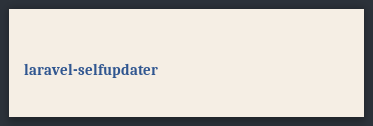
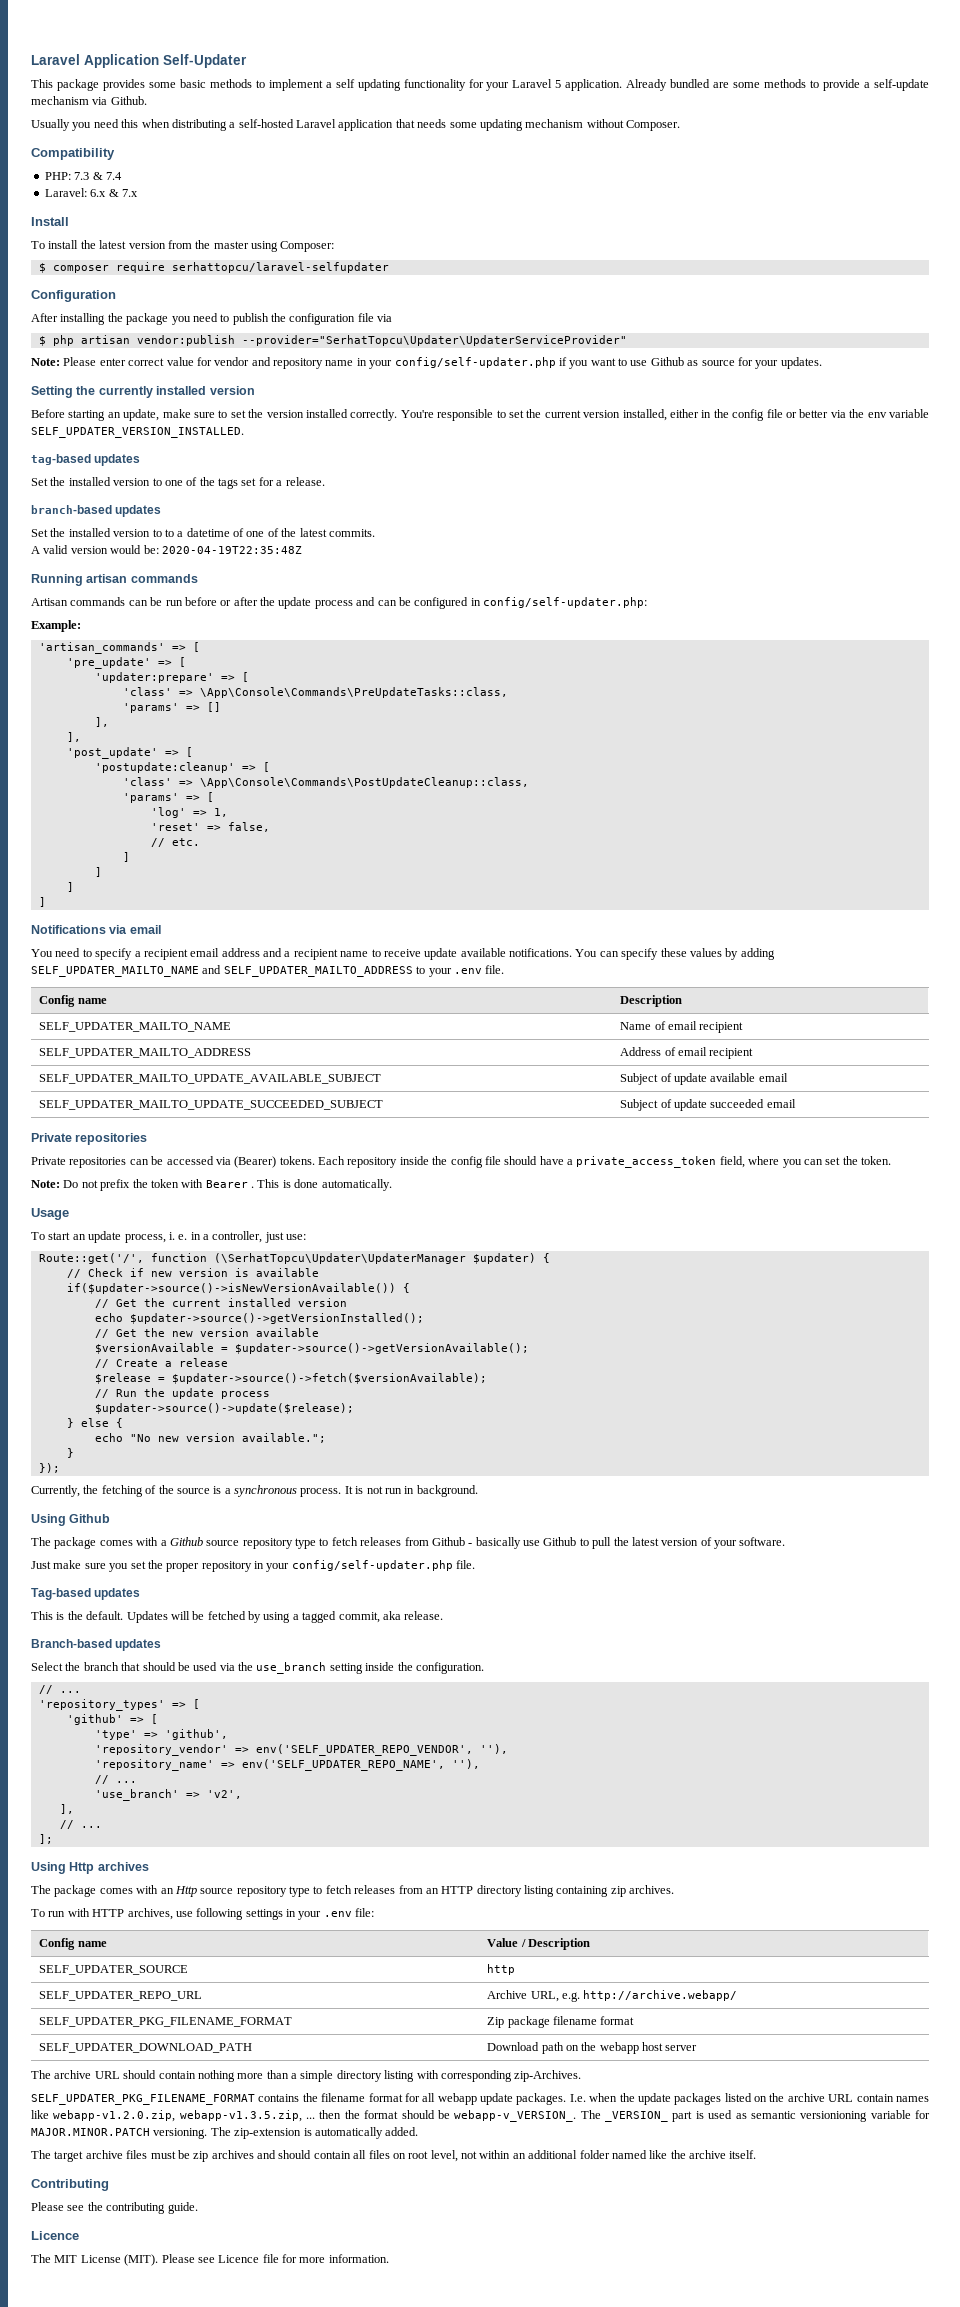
- laravel-selfupdater
+ Laravel Application Self-Updater
+ This package provides some basic methods to implement a self updating functionality for your Laravel 5 application. Already bundled are some methods to provide a self-update mechanism via Github.
+ Usually you need this when distributing a self-hosted Laravel application that needs some updating mechanism without Composer.
+ Compatibility
+ PHP: 7.3 & 7.4
+ Laravel: 6.x & 7.x
+ Install
+ To install the latest version from the master using Composer:
+ $ composer require serhattopcu/laravel-selfupdater
+ Configuration
+ After installing the package you need to publish the configuration file via
+ $ php artisan vendor:publish --provider="SerhatTopcu\Updater\UpdaterServiceProvider"
+ Note: Please enter correct value for vendor and repository name in your config/self-updater.php if you want to use Github as source for your updates.
+ Setting the currently installed version
+ Before starting an update, make sure to set the version installed correctly. You're responsible to set the current version installed, either in the config file or better via the env variable SELF_UPDATER_VERSION_INSTALLED.
+ tag-based updates
+ Set the installed version to one of the tags set for a release.
+ branch-based updates
+ Set the installed version to to a datetime of one of the latest commits.
+ A valid version would be: 2020-04-19T22:35:48Z
+ Running artisan commands
+ Artisan commands can be run before or after the update process and can be configured in config/self-updater.php:
+ Example:
+ 'artisan_commands' => [
+ 'pre_update' => [
+ 'updater:prepare' => [
+ 'class' => \App\Console\Commands\PreUpdateTasks::class,
+ 'params' => []
+ ],
+ ],
+ 'post_update' => [
+ 'postupdate:cleanup' => [
+ 'class' => \App\Console\Commands\PostUpdateCleanup::class,
+ 'params' => [
+ 'log' => 1,
+ 'reset' => false,
+ // etc.
+ ]
+ ]
+ ]
+ ]
+ Notifications via email
+ You need to specify a recipient email address and a recipient name to receive update available notifications. You can specify these values by adding SELF_UPDATER_MAILTO_NAME and SELF_UPDATER_MAILTO_ADDRESS to your .env file.
+ Config name | Description
+ SELF_UPDATER_MAILTO_NAME | Name of email recipient
+ SELF_UPDATER_MAILTO_ADDRESS | Address of email recipient
+ SELF_UPDATER_MAILTO_UPDATE_AVAILABLE_SUBJECT | Subject of update available email
+ SELF_UPDATER_MAILTO_UPDATE_SUCCEEDED_SUBJECT | Subject of update succeeded email
+ Private repositories
+ Private repositories can be accessed via (Bearer) tokens. Each repository inside the config file should have a private_access_token field, where you can set the token.
+ Note: Do not prefix the token with Bearer . This is done automatically.
+ Usage
+ To start an update process, i. e. in a controller, just use:
+ Route::get('/', function (\SerhatTopcu\Updater\UpdaterManager $updater) {
+ // Check if new version is available
+ if($updater->source()->isNewVersionAvailable()) {
+ // Get the current installed version
+ echo $updater->source()->getVersionInstalled();
+ // Get the new version available
+ $versionAvailable = $updater->source()->getVersionAvailable();
+ // Create a release
+ $release = $updater->source()->fetch($versionAvailable);
+ // Run the update process
+ $updater->source()->update($release);
+ } else {
+ echo "No new version available.";
+ }
+ });
+ Currently, the fetching of the source is a synchronous process. It is not run in background.
+ Using Github
+ The package comes with a Github source repository type to fetch releases from Github - basically use Github to pull the latest version of your software.
+ Just make sure you set the proper repository in your config/self-updater.php file.
+ Tag-based updates
+ This is the default. Updates will be fetched by using a tagged commit, aka release.
+ Branch-based updates
+ Select the branch that should be used via the use_branch setting inside the configuration.
+ // ...
+ 'repository_types' => [
+ 'github' => [
+ 'type' => 'github',
+ 'repository_vendor' => env('SELF_UPDATER_REPO_VENDOR', ''),
+ 'repository_name' => env('SELF_UPDATER_REPO_NAME', ''),
+ // ...
+ 'use_branch' => 'v2',
+ ],
+ // ...
+ ];
+ Using Http archives
+ The package comes with an Http source repository type to fetch releases from an HTTP directory listing containing zip archives.
+ To run with HTTP archives, use following settings in your .env file:
+ Config name | Value / Description
+ SELF_UPDATER_SOURCE | http
+ SELF_UPDATER_REPO_URL | Archive URL, e.g. http://archive.webapp/
+ SELF_UPDATER_PKG_FILENAME_FORMAT | Zip package filename format
+ SELF_UPDATER_DOWNLOAD_PATH | Download path on the webapp host server
+ The archive URL should contain nothing more than a simple directory listing with corresponding zip-Archives.
+ SELF_UPDATER_PKG_FILENAME_FORMAT contains the filename format for all webapp update packages. I.e. when the update packages listed on the archive URL contain names like webapp-v1.2.0.zip, webapp-v1.3.5.zip, ... then the format should be webapp-v_VERSION_. The _VERSION_ part is used as semantic versionioning variable for MAJOR.MINOR.PATCH versioning. The zip-extension is automatically added.
+ The target archive files must be zip archives and should contain all files on root level, not within an additional folder named like the archive itself.
+ Contributing
+ Please see the contributing guide.
+ Licence
+ The MIT License (MIT). Please see Licence file for more information.

